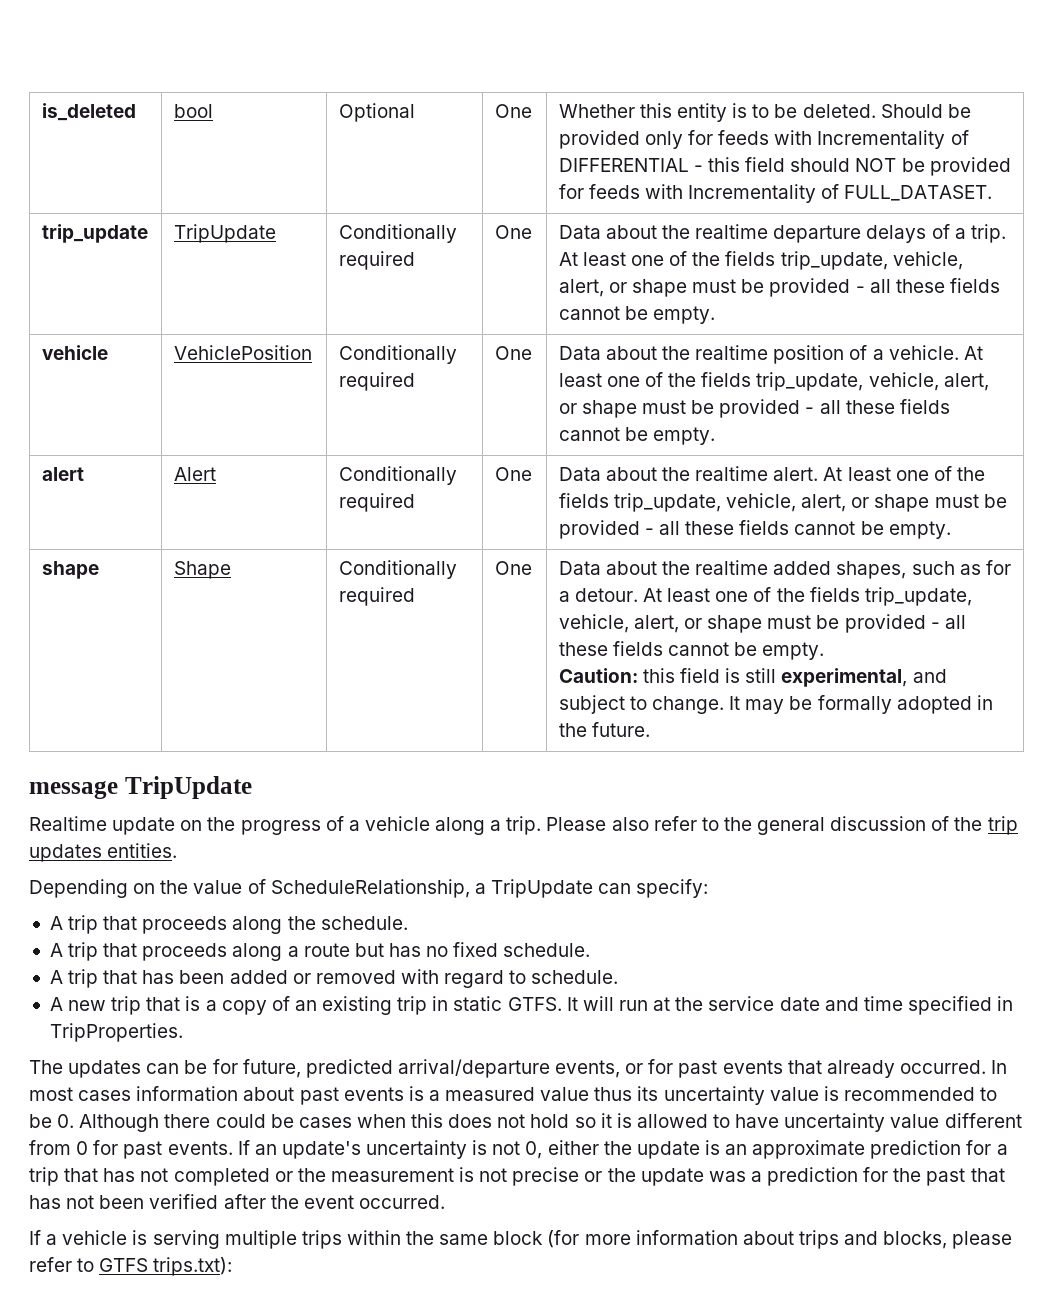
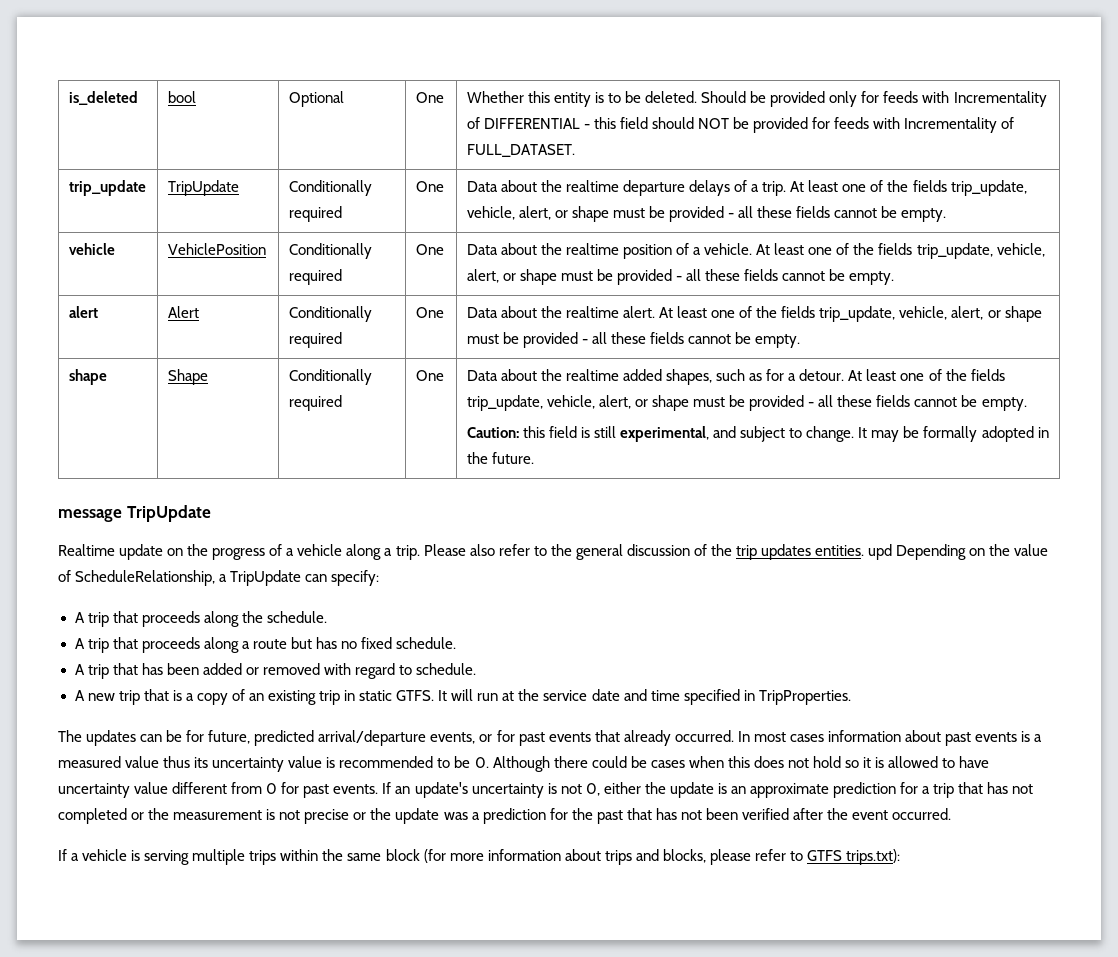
- Please also refer to the general discussion of the trip updates entities.
- Depending on the value of ScheduleRelationship, a TripUpdate can specify:
+ Please also refer to the general discussion of the trip updates entities. upd Depending on the value of ScheduleRelationship, a TripUpdate can specify:

